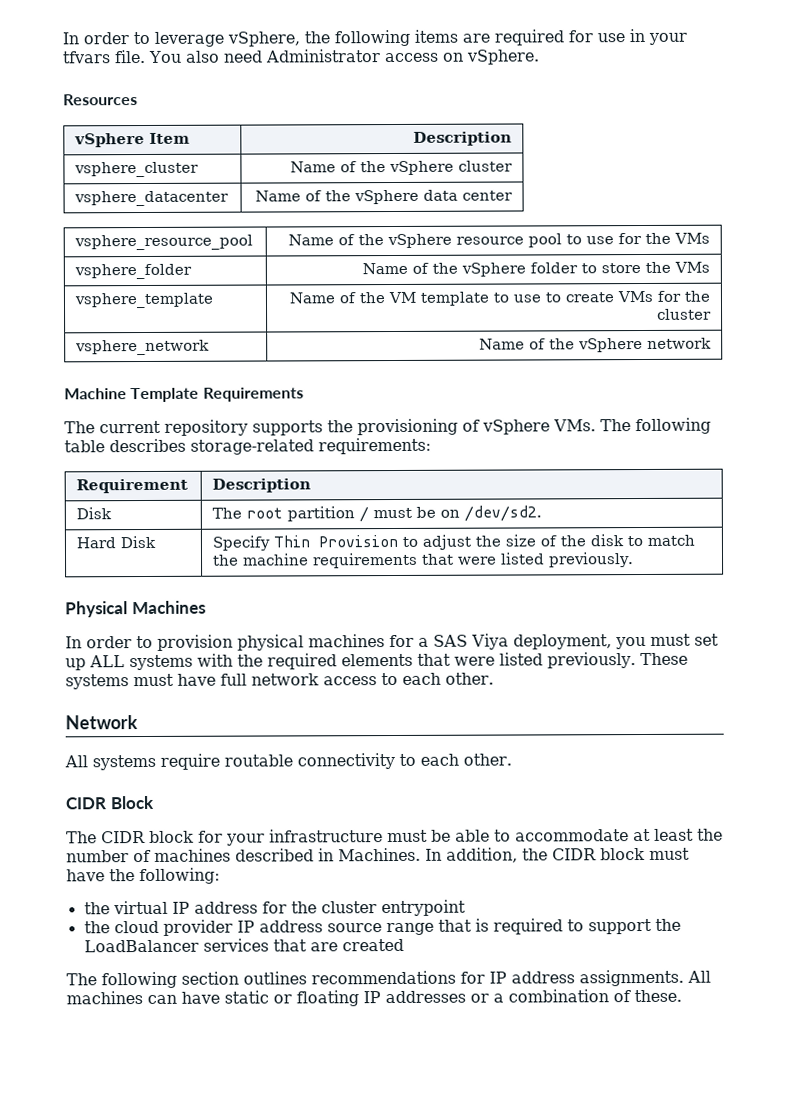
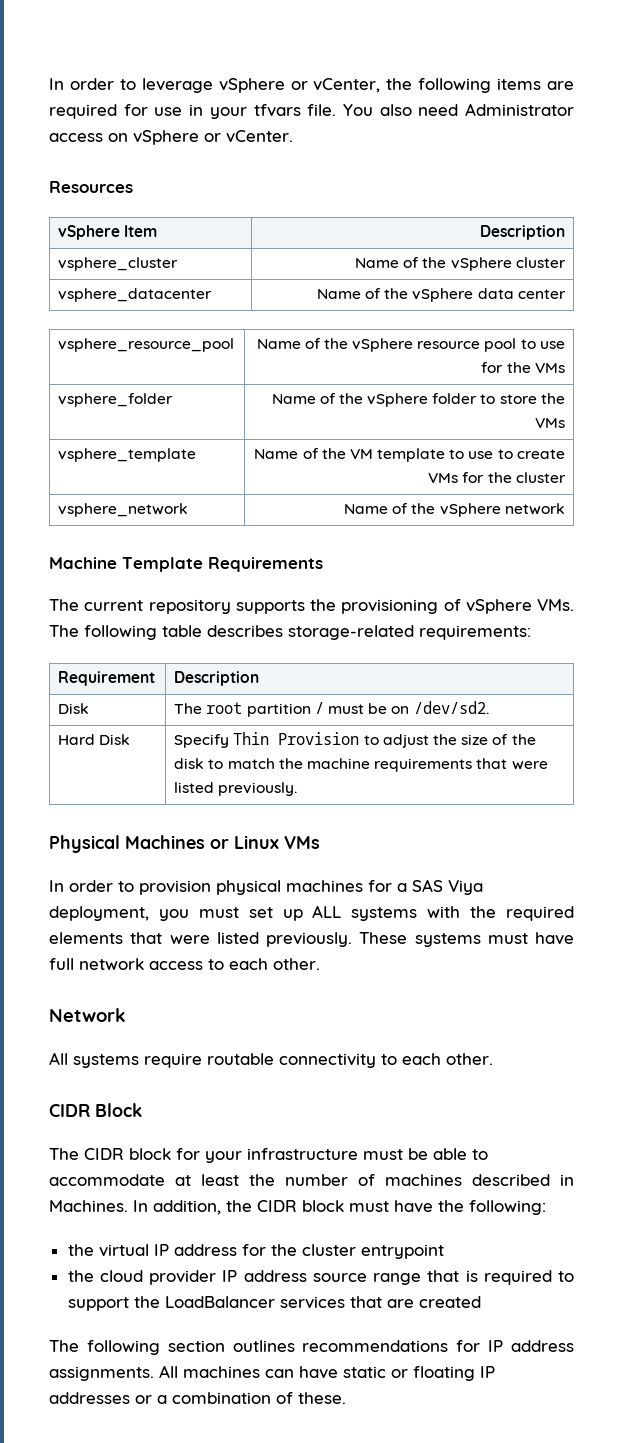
- In order to leverage vSphere, the following items are required for use in your tfvars file.
+ In order to leverage vSphere or vCenter, the following items are required for use in your tfvars file.
- You also need Administrator access on vSphere.
+ You also need Administrator access on vSphere or vCenter.
- Physical Machines
+ Physical Machines or Linux VMs

